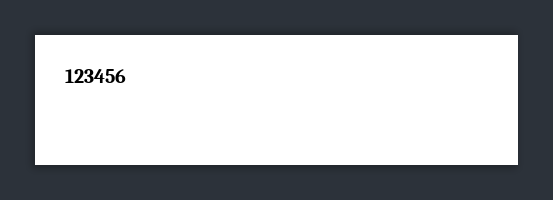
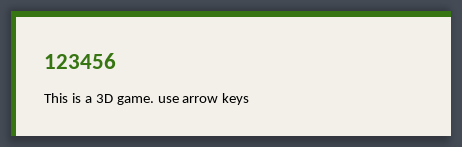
+ This is a 3D game. use arrow keys

